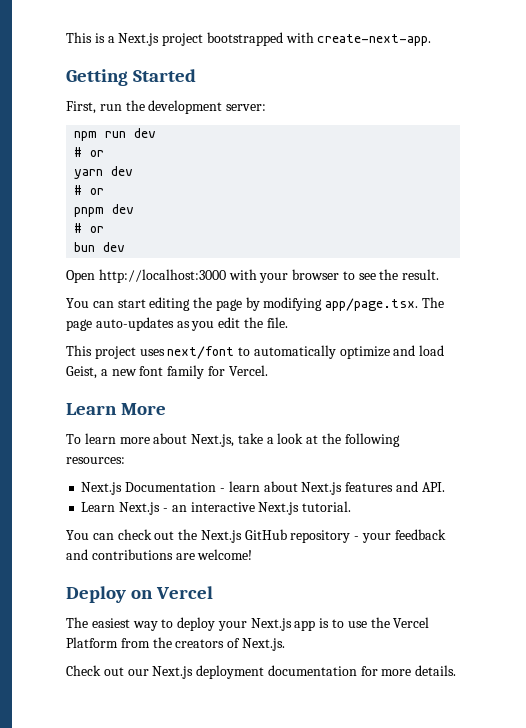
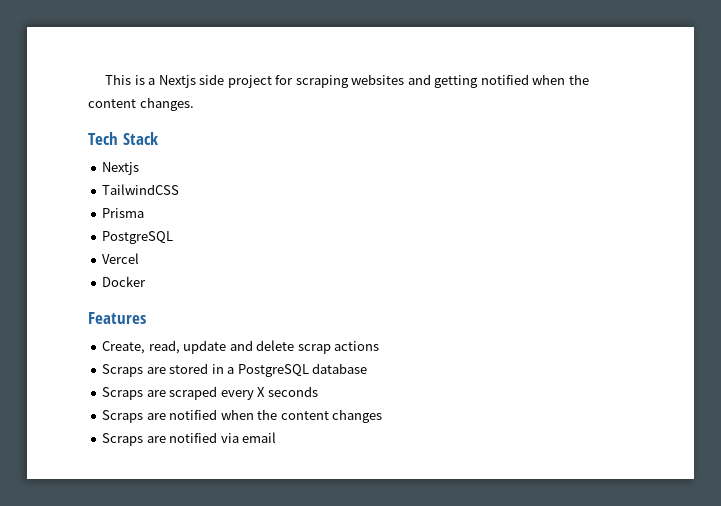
- This is a Next.js project bootstrapped with create-next-app.
- Getting Started
- First, run the development server:
- npm run dev
- # or
- yarn dev
- # or
- pnpm dev
- # or
- bun dev
- Open http://localhost:3000 with your browser to see the result.
- You can start editing the page by modifying app/page.tsx. The page auto-updates as you edit the file.
- This project uses next/font to automatically optimize and load Geist, a new font family for Vercel.
- Learn More
- To learn more about Next.js, take a look at the following resources:
- Next.js Documentation - learn about Next.js features and API.
- Learn Next.js - an interactive Next.js tutorial.
- You can check out the Next.js GitHub repository - your feedback and contributions are welcome!
- Deploy on Vercel
- The easiest way to deploy your Next.js app is to use the Vercel Platform from the creators of Next.js.
- Check out our Next.js deployment documentation for more details.
+ This is a Nextjs side project for scraping websites and getting notified when the content changes.
+ Tech Stack
+ Nextjs
+ TailwindCSS
+ Prisma
+ PostgreSQL
+ Vercel
+ Docker
+ Features
+ Create, read, update and delete scrap actions
+ Scraps are stored in a PostgreSQL database
+ Scraps are scraped every X seconds
+ Scraps are notified when the content changes
+ Scraps are notified via email

